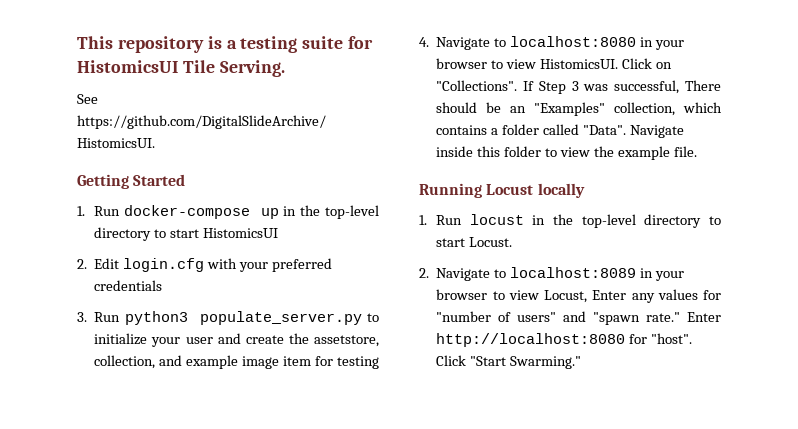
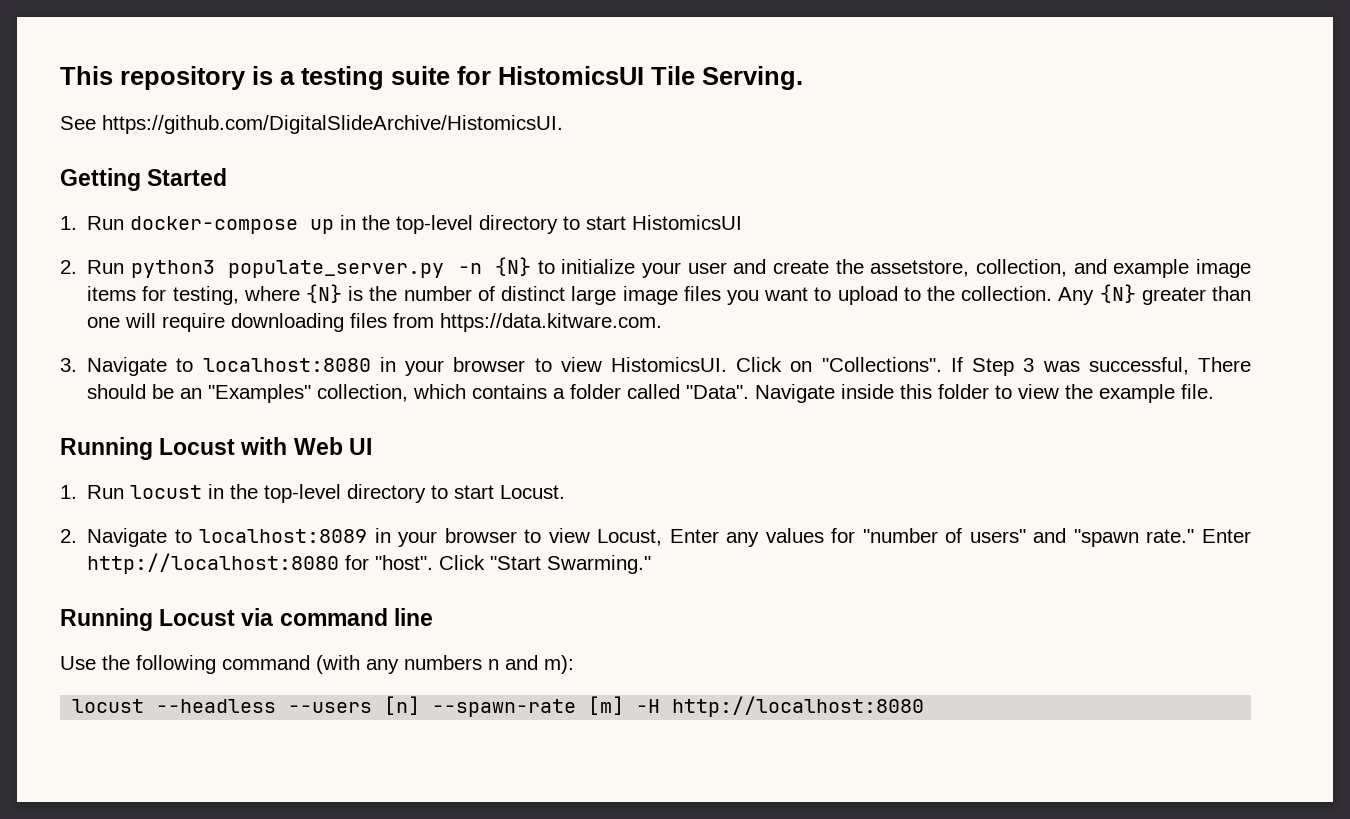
- 2. Edit login.cfg with your preferred credentials
- 3. Run python3 populate_server.py to initialize your user and create the assetstore, collection, and example image item for testing
- 4. Navigate to localhost:8080 in your browser to view HistomicsUI.
+ 2. Run python3 populate_server.py -n {N} to initialize your user and create the assetstore, collection, and example image items for testing, where {N} is the number of distinct large image files you want to upload to the collection. Any {N} greater than one will require downloading files from https://data.kitware.com.
+ 3. Navigate to localhost:8080 in your browser to view HistomicsUI.
- Running Locust locally
+ Running Locust with Web UI
+ Running Locust via command line
+ Use the following command (with any numbers n and m):
+ locust --headless --users [n] --spawn-rate [m] -H http://localhost:8080

